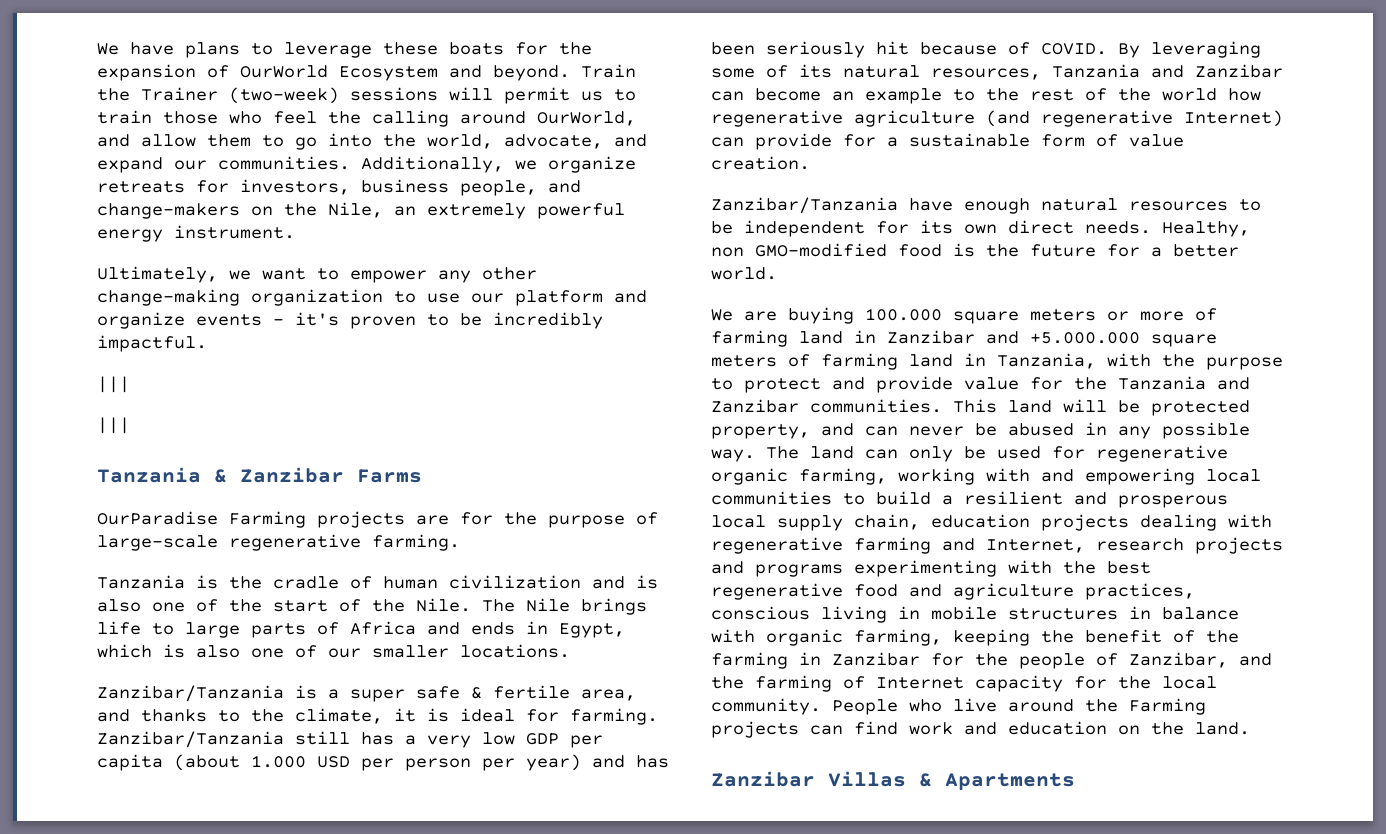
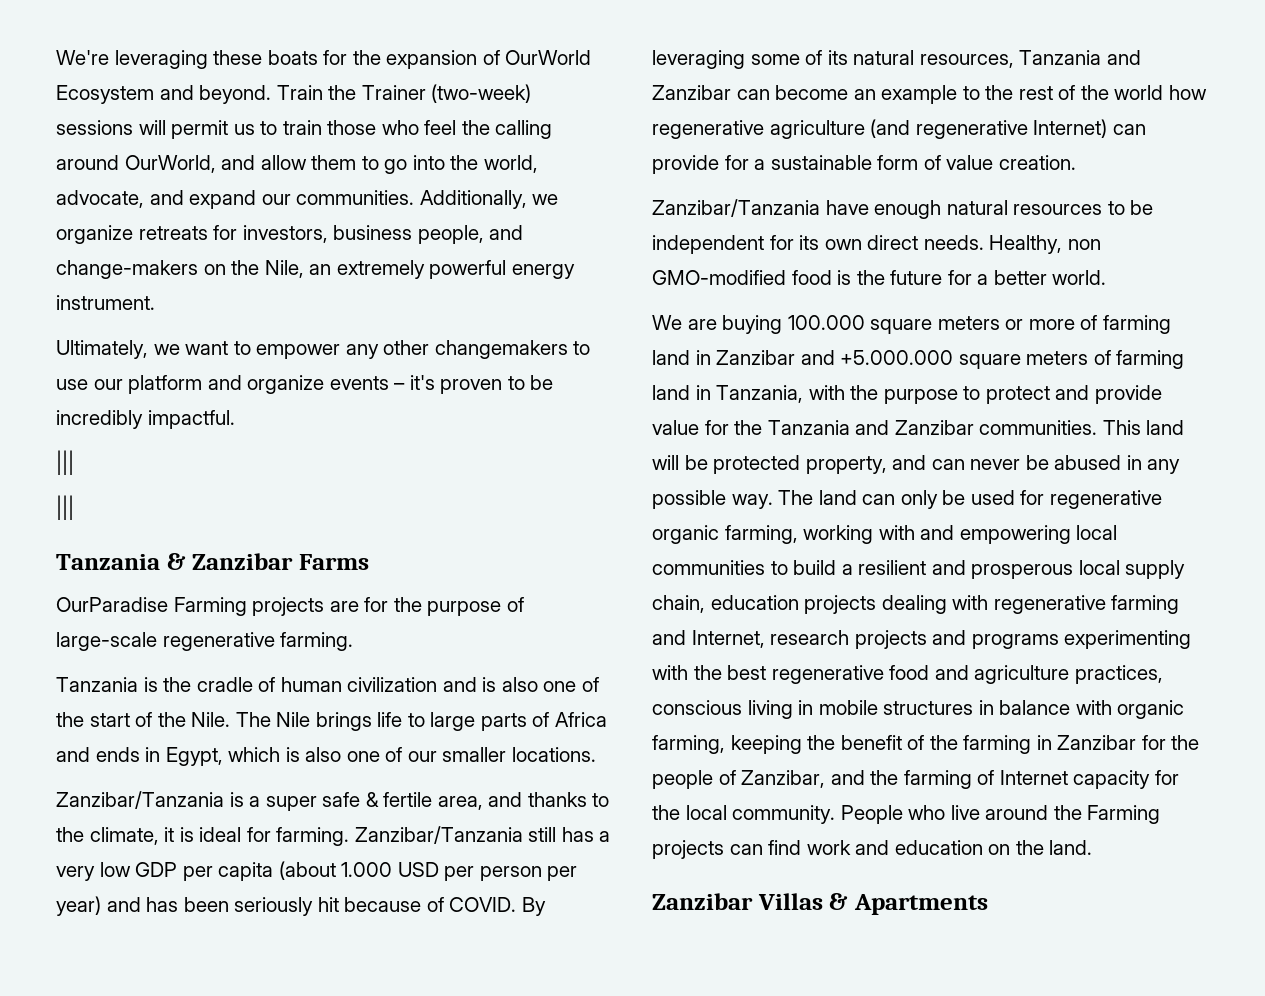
- We have plans to leverage these boats for the expansion of OurWorld Ecosystem and beyond.
+ We're leveraging these boats for the expansion of OurWorld Ecosystem and beyond.
- Ultimately, we want to empower any other change-making organization to use our platform and organize events – it's proven to be incredibly impactful.
+ Ultimately, we want to empower any other changemakers to use our platform and organize events – it's proven to be incredibly impactful.

